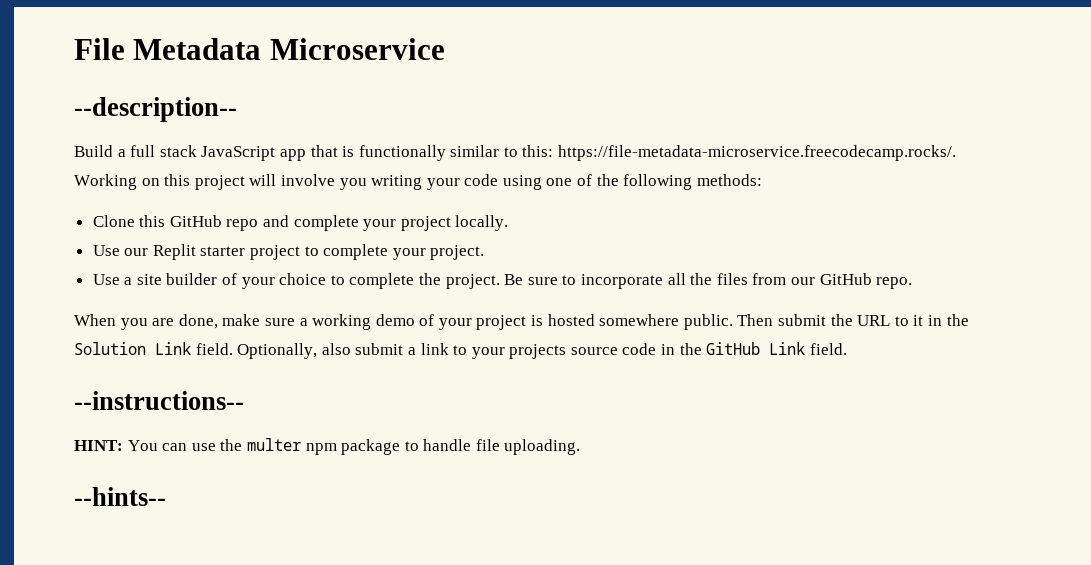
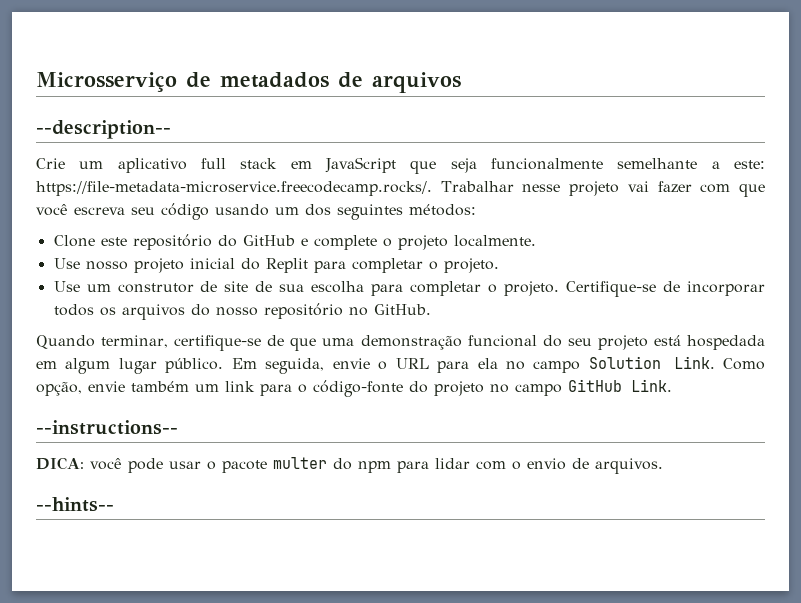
- File Metadata Microservice
+ Microsserviço de metadados de arquivos
  --description--
- Build a full stack JavaScript app that is functionally similar to this: https://file-metadata-microservice.freecodecamp.rocks/. Working on this project will involve you writing your code using one of the following methods:
- Clone this GitHub repo and complete your project locally.
- Use our Replit starter project to complete your project.
- Use a site builder of your choice to complete the project. Be sure to incorporate all the files from our GitHub repo.
- When you are done, make sure a working demo of your project is hosted somewhere public. Then submit the URL to it in the Solution Link field. Optionally, also submit a link to your projects source code in the GitHub Link field.
+ Crie um aplicativo full stack em JavaScript que seja funcionalmente semelhante a este: https://file-metadata-microservice.freecodecamp.rocks/. Trabalhar nesse projeto vai fazer com que você escreva seu código usando um dos seguintes métodos:
+ Clone este repositório do GitHub e complete o projeto localmente.
+ Use nosso projeto inicial do Replit para completar o projeto.
+ Use um construtor de site de sua escolha para completar o projeto. Certifique-se de incorporar todos os arquivos do nosso repositório no GitHub.
+ Quando terminar, certifique-se de que uma demonstração funcional do seu projeto está hospedada em algum lugar público. Em seguida, envie o URL para ela no campo Solution Link. Como opção, envie também um link para o código-fonte do projeto no campo GitHub Link.
  --instructions--
- HINT: You can use the multer npm package to handle file uploading.
+ DICA: você pode usar o pacote multer do npm para lidar com o envio de arquivos.

